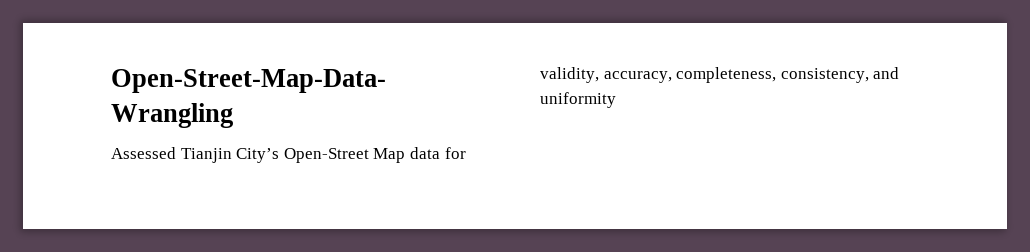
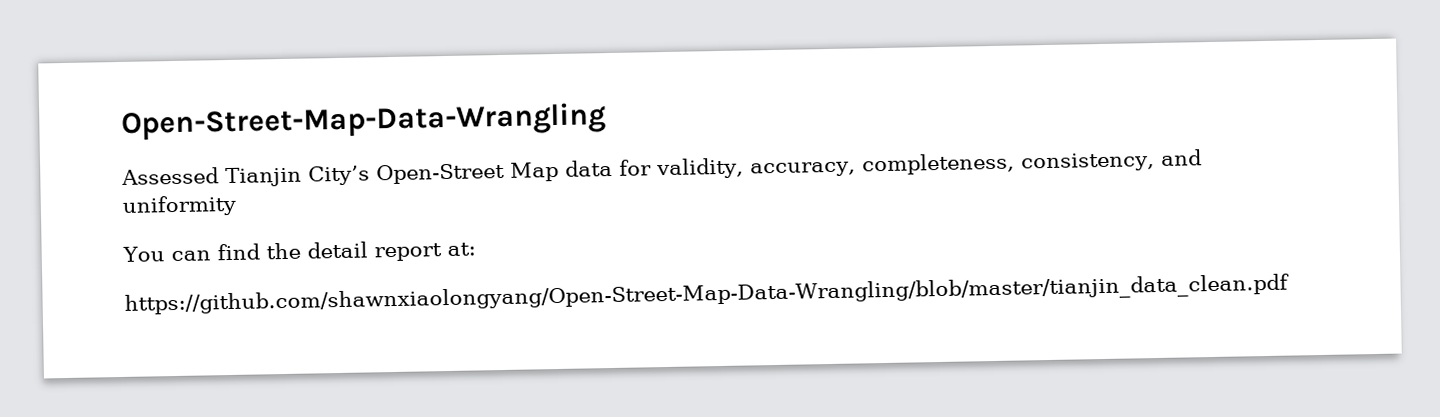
+ You can find the detail report at:
+ https://github.com/shawnxiaolongyang/Open-Street-Map-Data-Wrangling/blob/master/tianjin_data_clean.pdf

